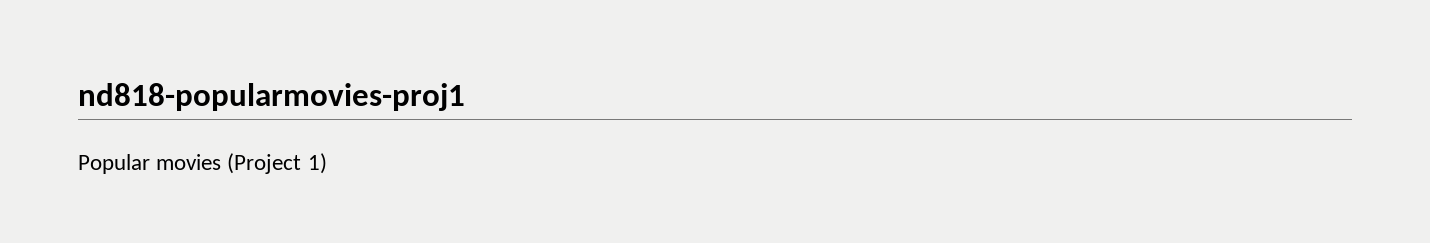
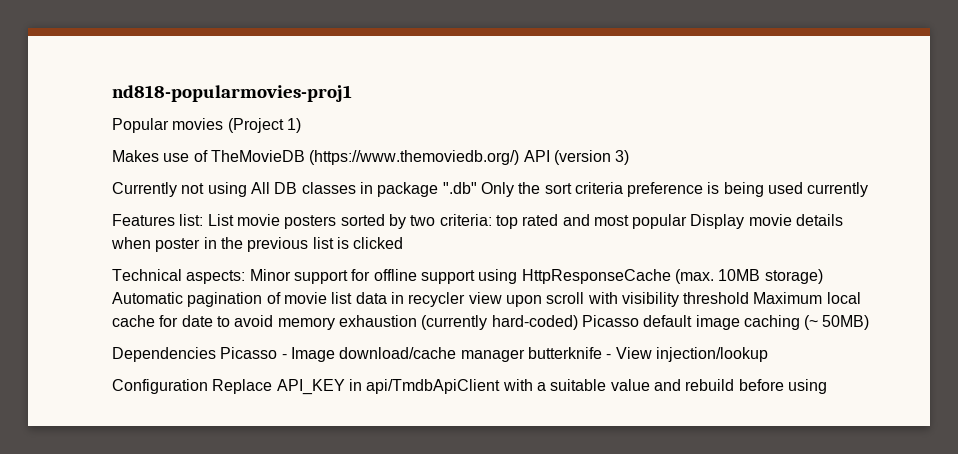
+ Makes use of TheMovieDB (https://www.themoviedb.org/) API (version 3)
+ Currently not using All DB classes in package ".db" Only the sort criteria preference is being used currently
+ Features list: List movie posters sorted by two criteria: top rated and most popular Display movie details when poster in the previous list is clicked
+ Technical aspects: Minor support for offline support using HttpResponseCache (max. 10MB storage) Automatic pagination of movie list data in recycler view upon scroll with visibility threshold Maximum local cache for date to avoid memory exhaustion (currently hard-coded) Picasso default image caching (~ 50MB)
+ Dependencies Picasso - Image download/cache manager butterknife - View injection/lookup
+ Configuration Replace API_KEY in api/TmdbApiClient with a suitable value and rebuild before using

